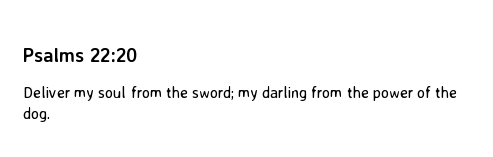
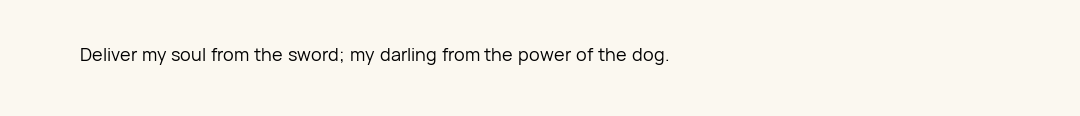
- Psalms 22:20

